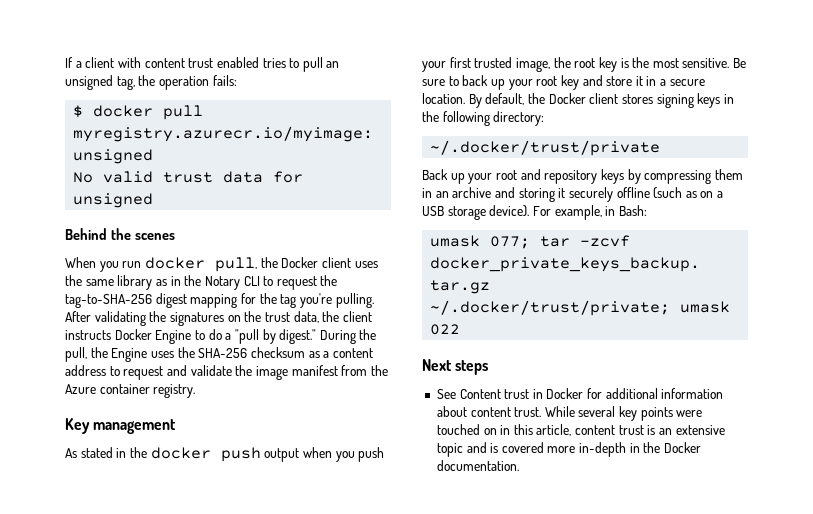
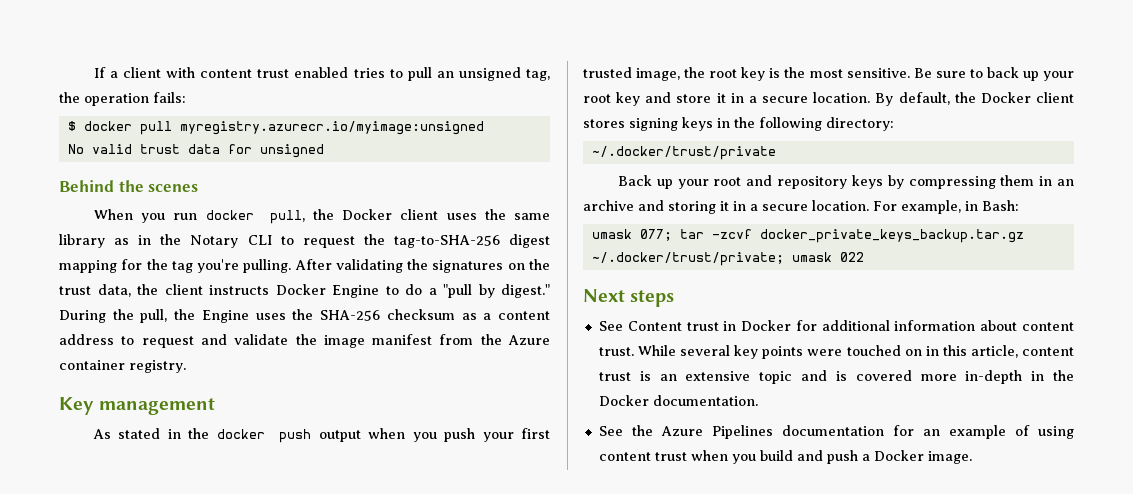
- Back up your root and repository keys by compressing them in an archive and storing it securely offline (such as on a USB storage device).
+ Back up your root and repository keys by compressing them in an archive and storing it in a secure location.
+ See the Azure Pipelines documentation for an example of using content trust when you build and push a Docker image.

